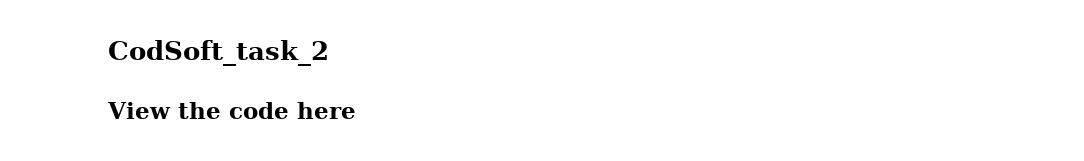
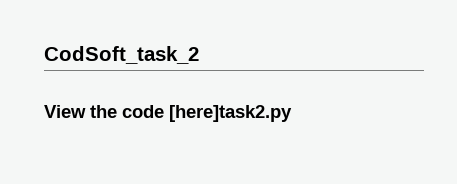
- View the code here
+ View the code [here]task2.py

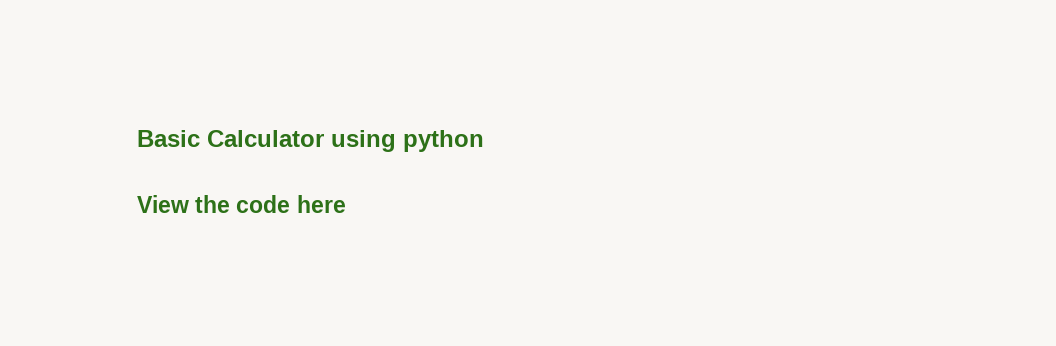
- CodSoft_task_2
+ Basic Calculator using python
- View the code [here]task2.py
+ View the code here

